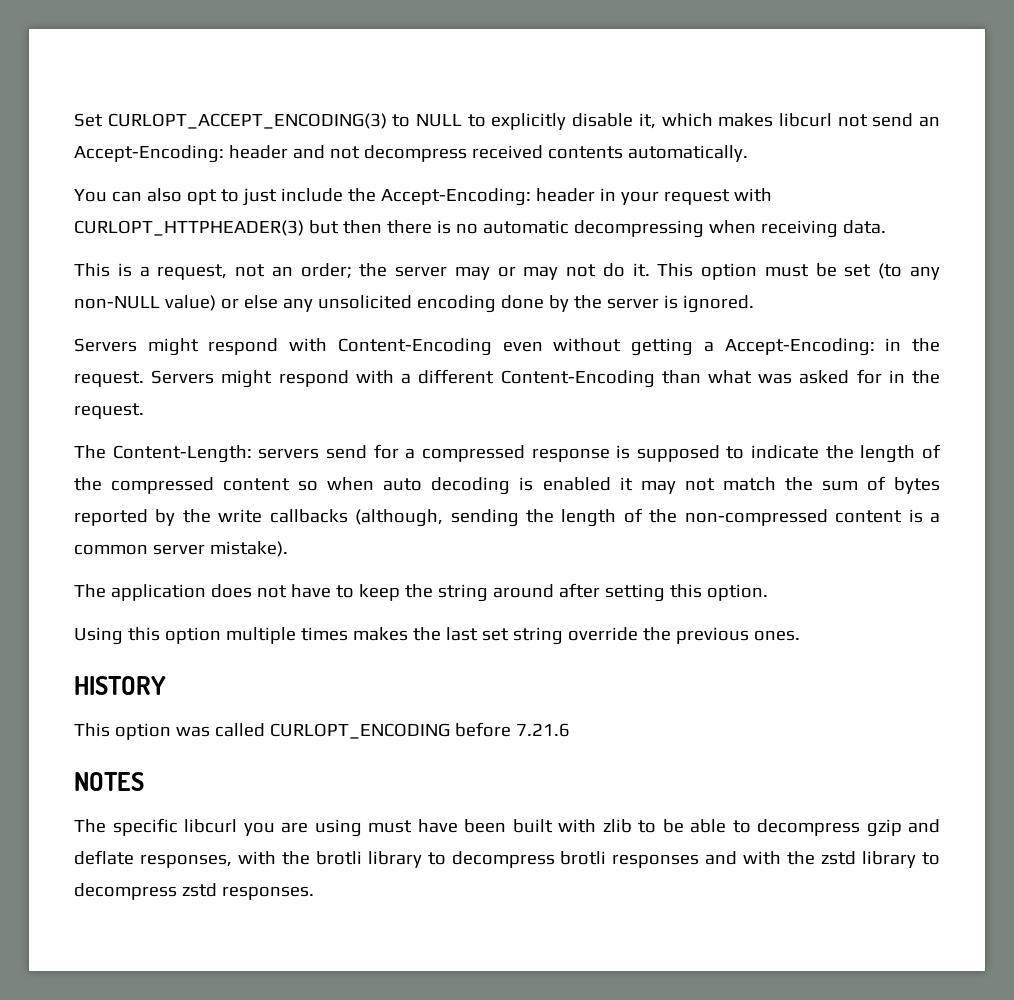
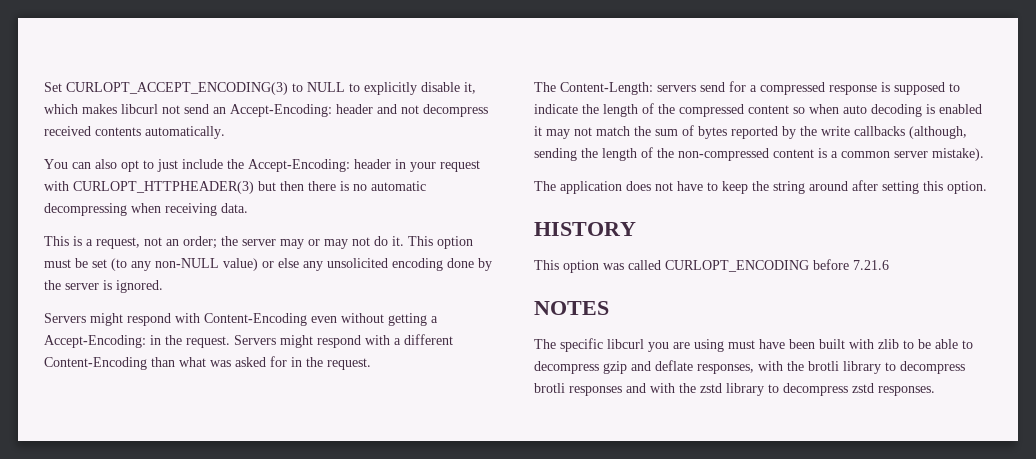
- Using this option multiple times makes the last set string override the previous ones.

